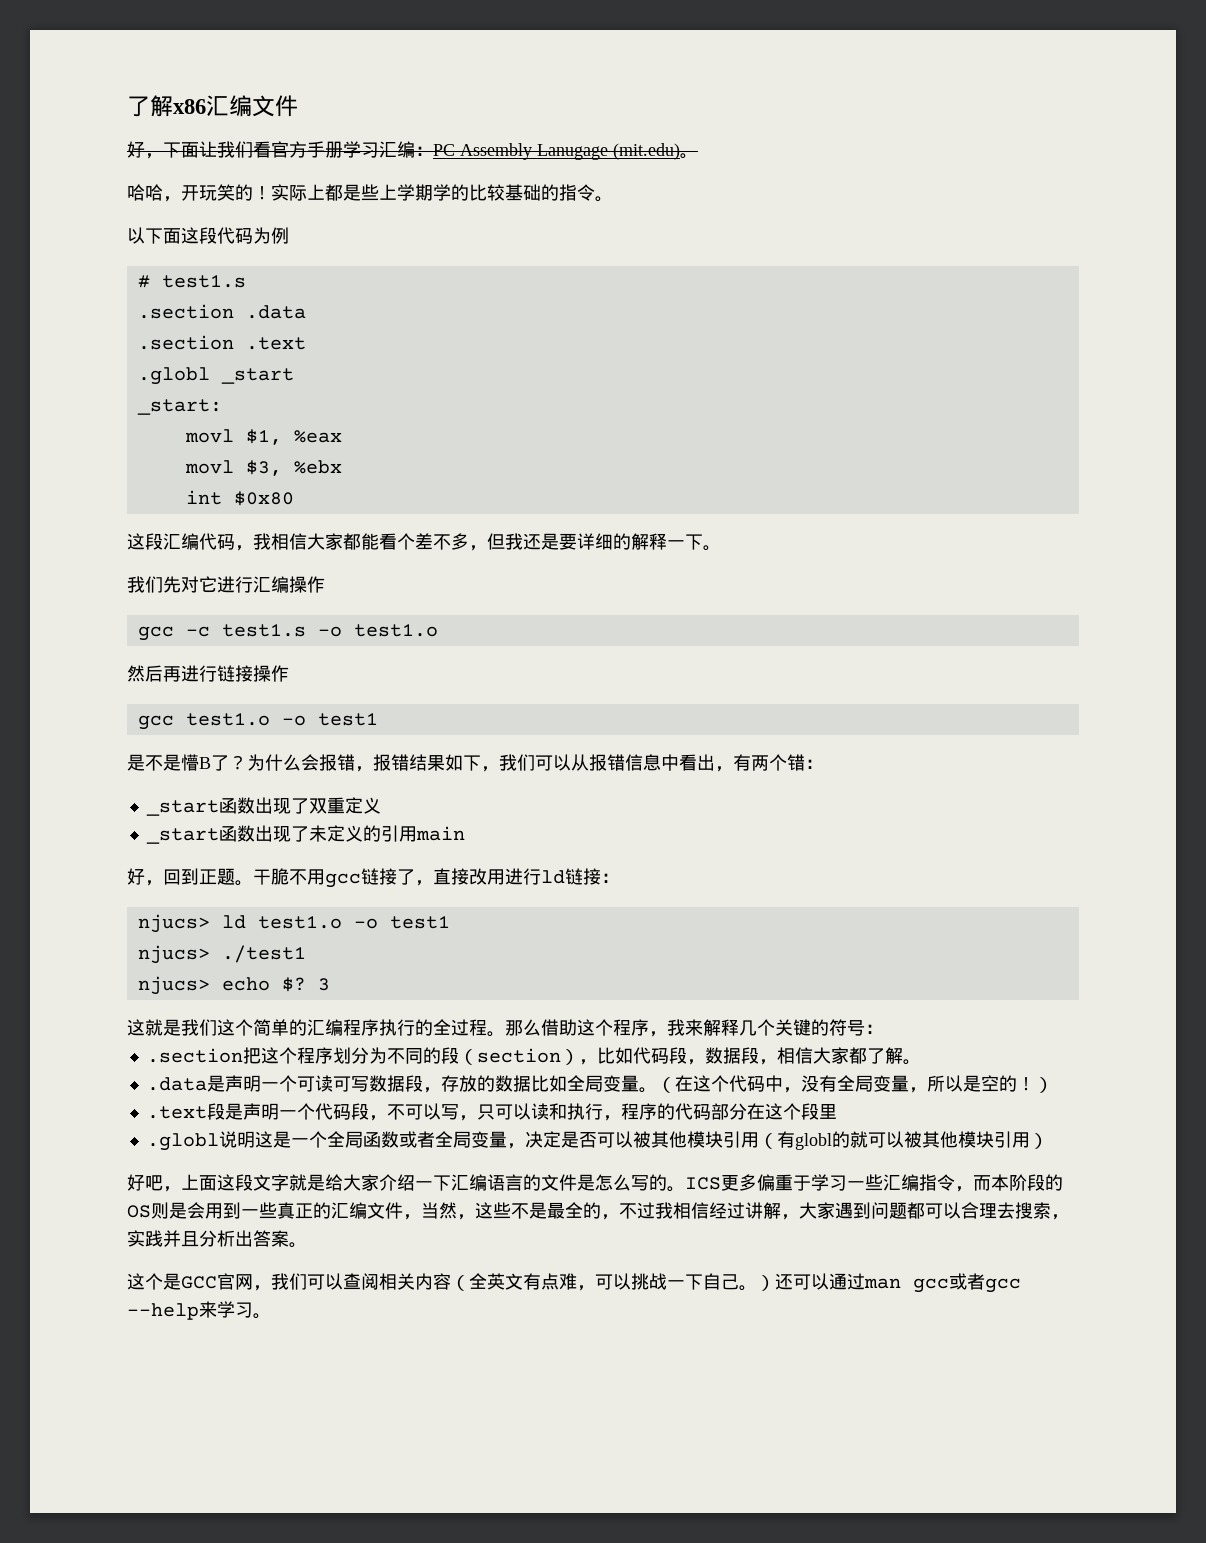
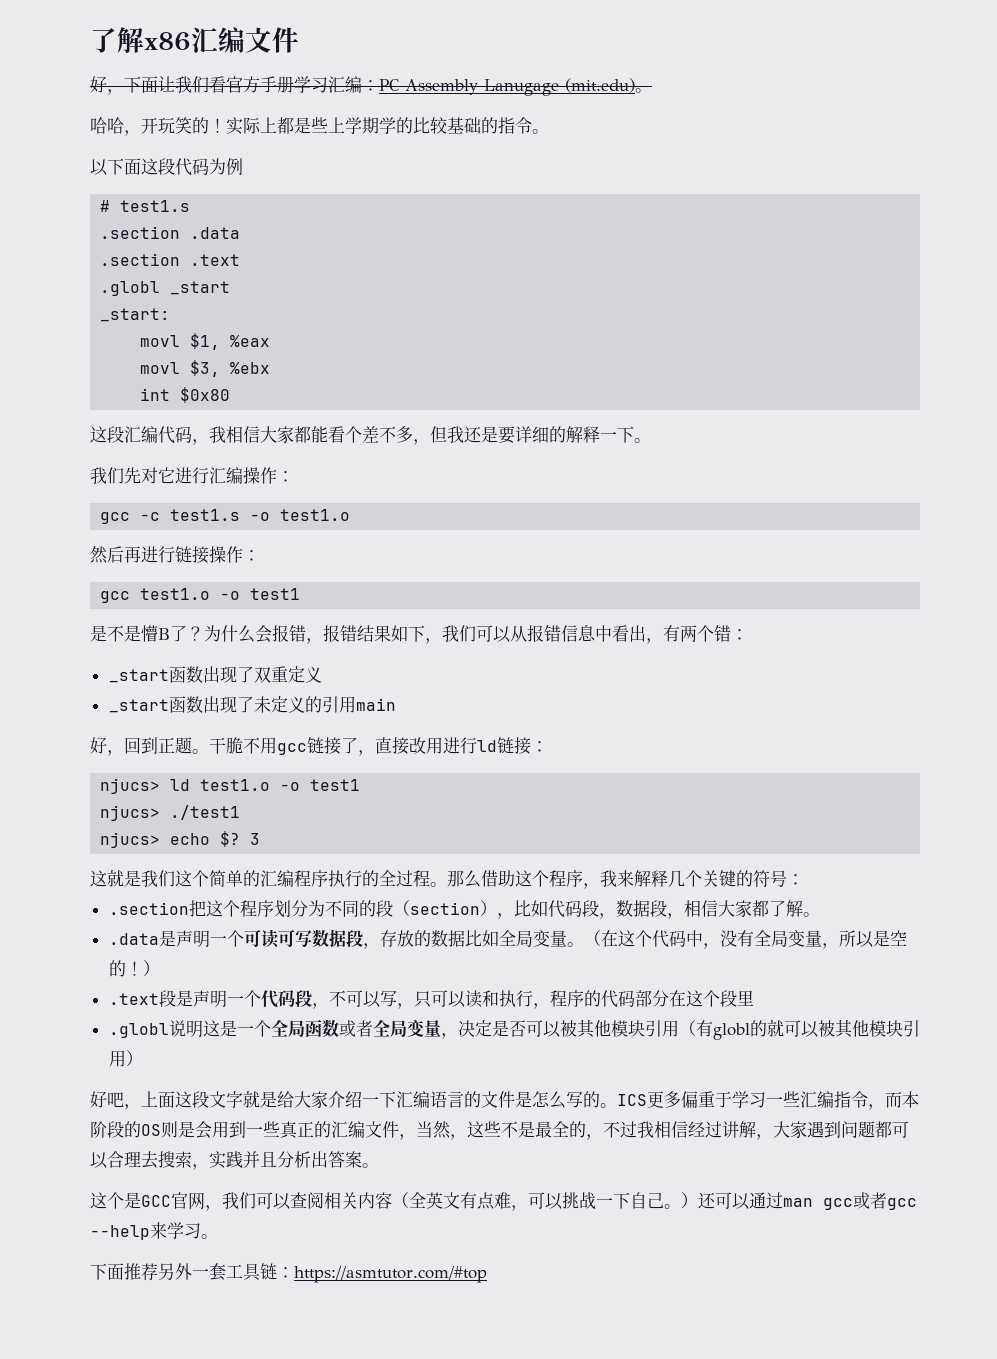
- 我们先对它进行汇编操作
+ 我们先对它进行汇编操作：
- 然后再进行链接操作
+ 然后再进行链接操作：
+ 下面推荐另外一套工具链：https://asmtutor.com/#top

